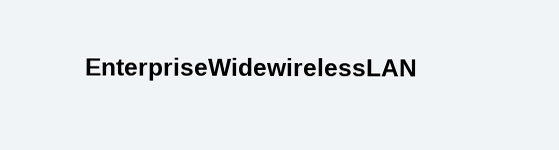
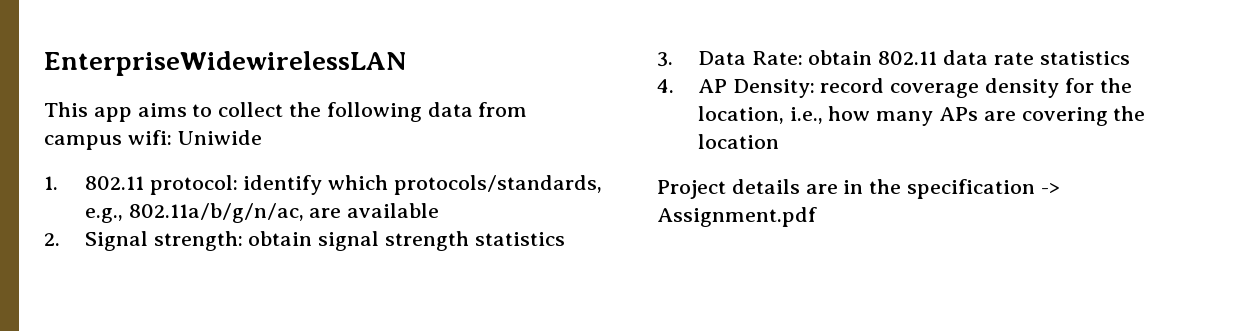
+ This app aims to collect the following data from campus wifi: Uniwide
+ 1. 802.11 protocol: identify which protocols/standards, e.g., 802.11a/b/g/n/ac, are available
+ 2. Signal strength: obtain signal strength statistics
+ 3. Data Rate: obtain 802.11 data rate statistics
+ 4. AP Density: record coverage density for the location, i.e., how many APs are covering the location
+ Project details are in the specification -> Assignment.pdf

